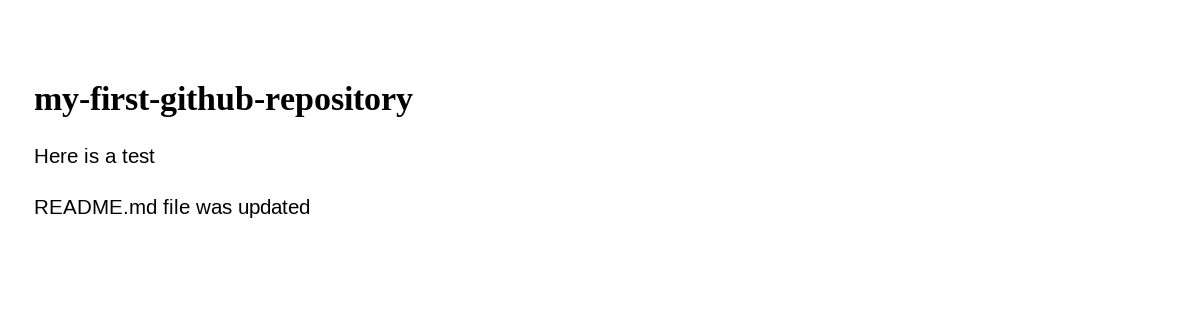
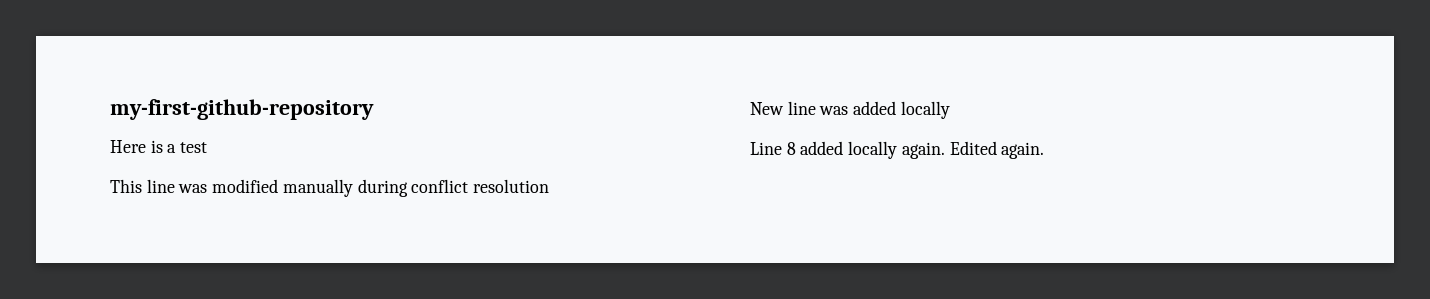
- README.md file was updated
+ This line was modified manually during conflict resolution
+ New line was added locally
+ Line 8 added locally again. Edited again.

